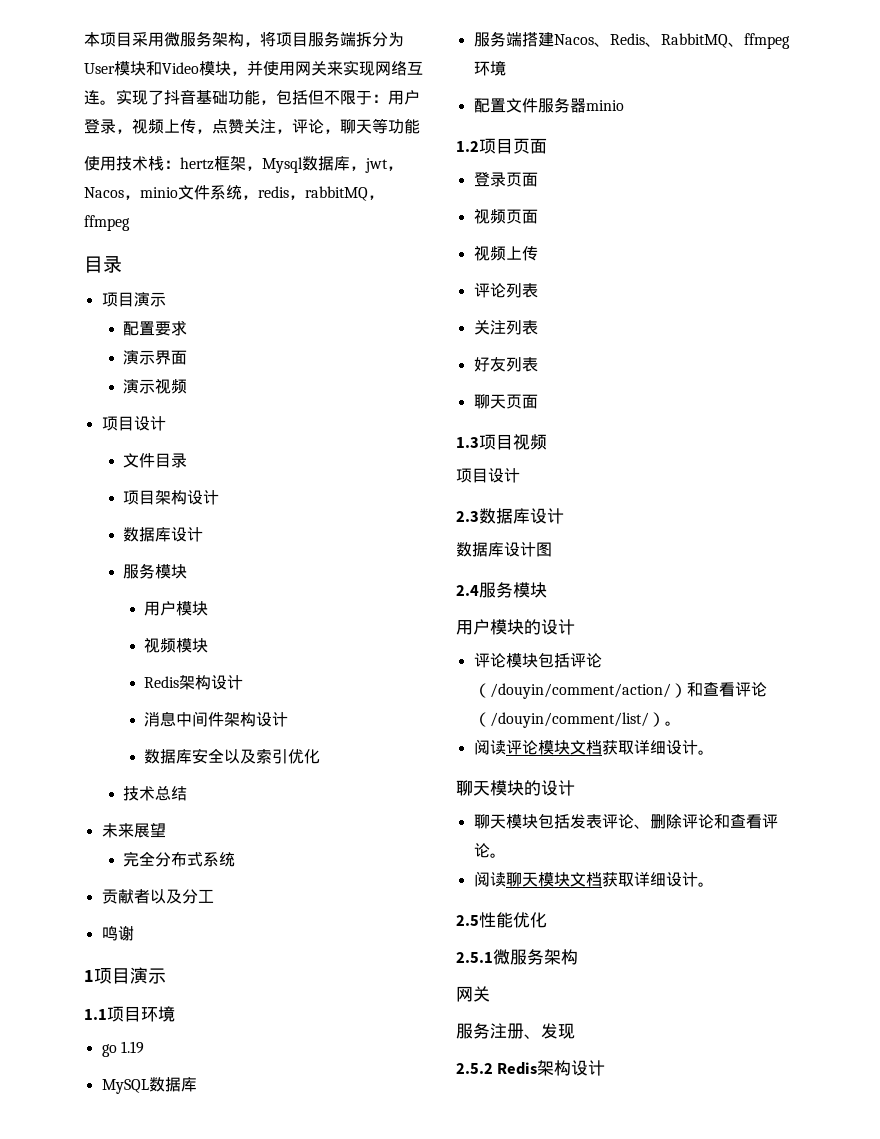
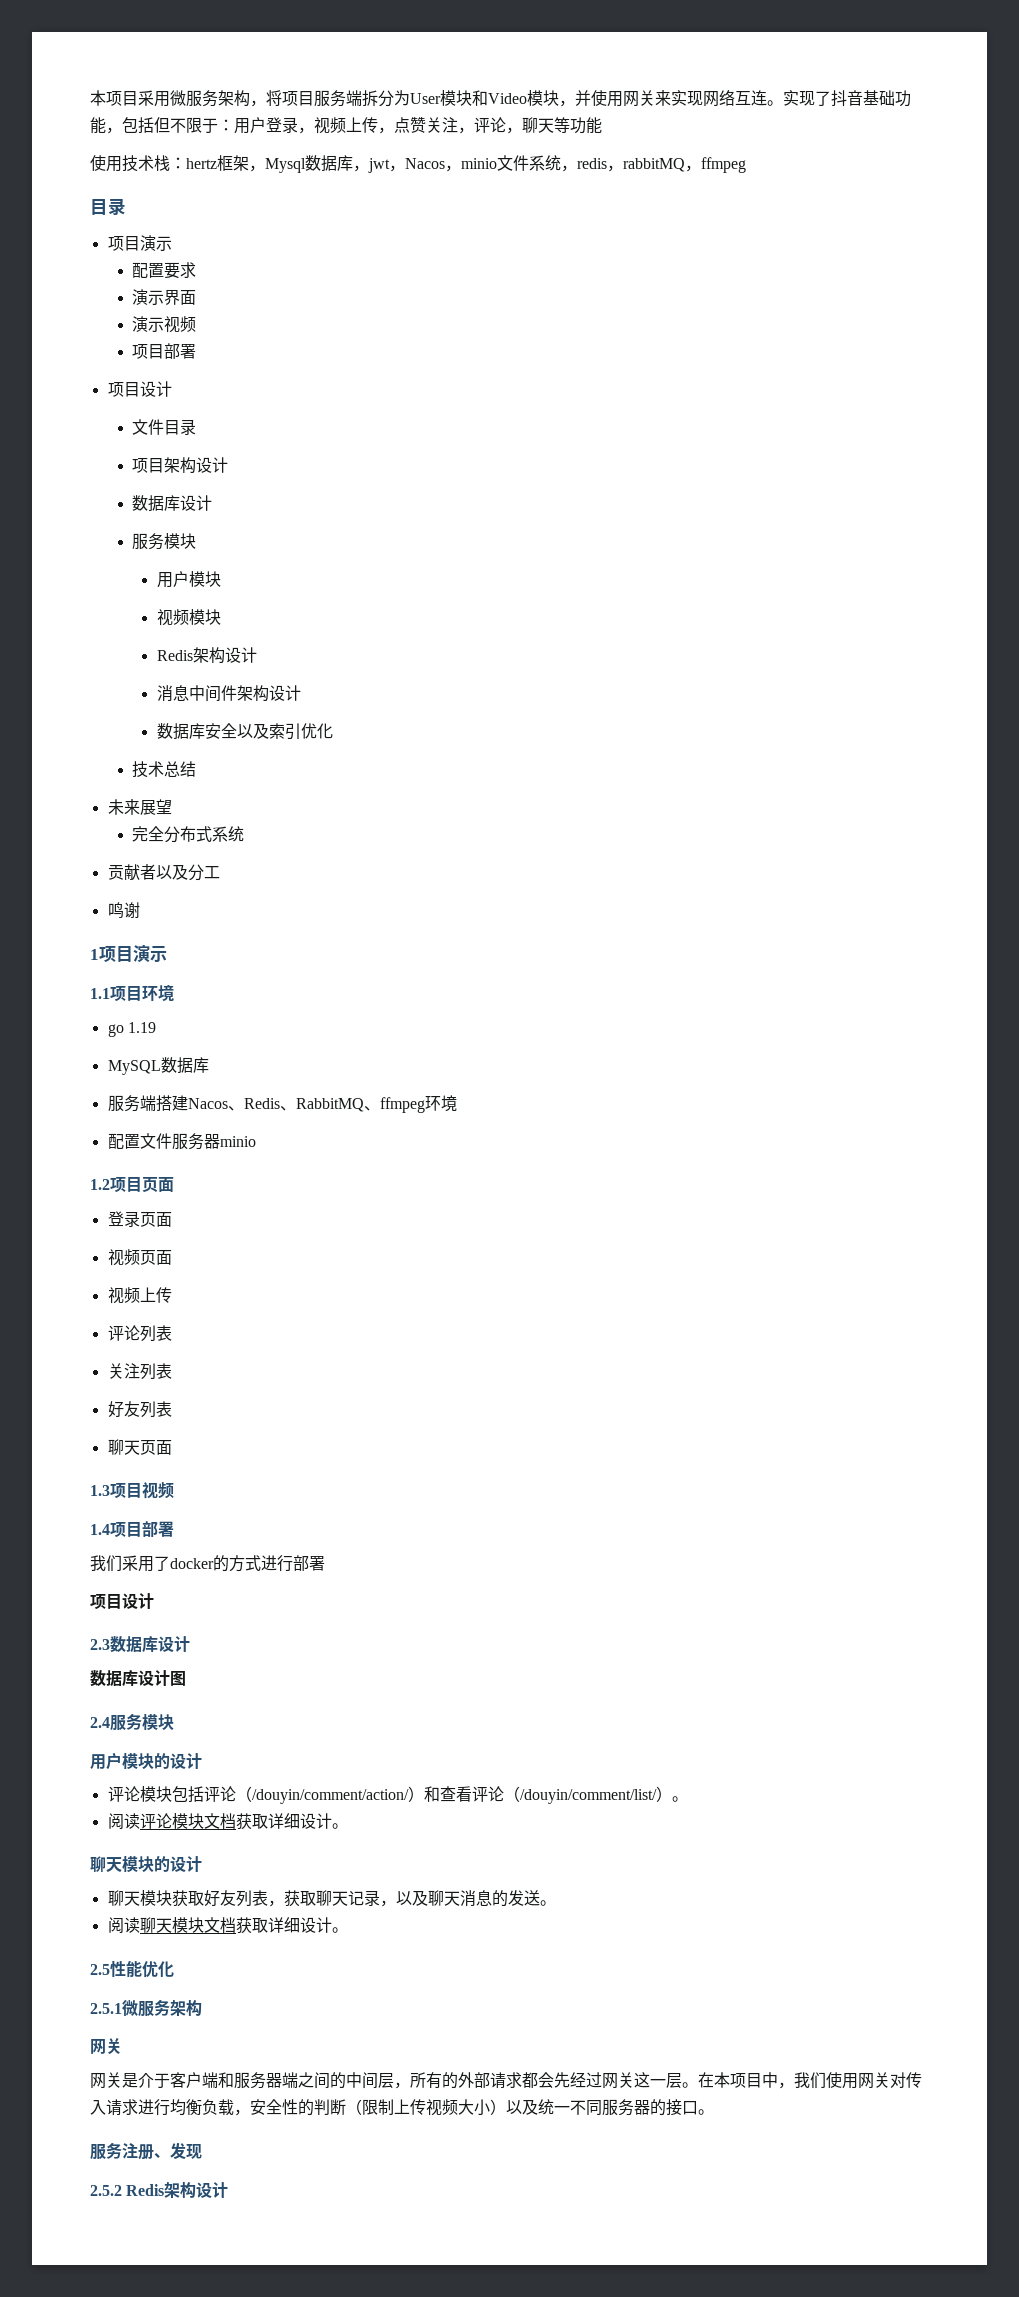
  演示视频
+ 项目部署
+ 1.4项目部署
+ 我们采用了docker的方式进行部署
- 聊天模块包括发表评论、删除评论和查看评论。
+ 聊天模块获取好友列表，获取聊天记录，以及聊天消息的发送。
+ 网关是介于客户端和服务器端之间的中间层，所有的外部请求都会先经过网关这一层。在本项目中，我们使用网关对传入请求进行均衡负载，安全性的判断（限制上传视频大小）以及统一不同服务器的接口。

